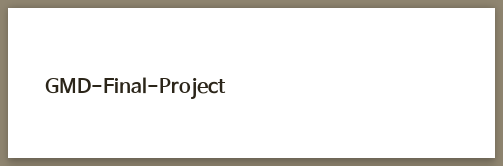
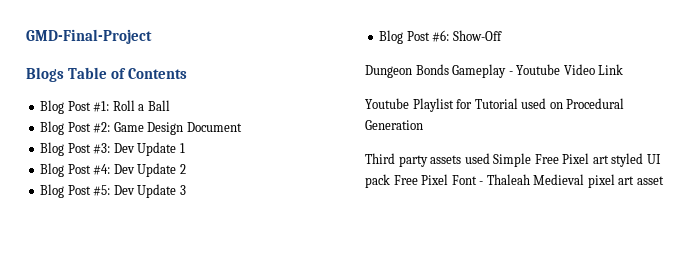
+ Blogs Table of Contents
+ Blog Post #1: Roll a Ball
+ Blog Post #2: Game Design Document
+ Blog Post #3: Dev Update 1
+ Blog Post #4: Dev Update 2
+ Blog Post #5: Dev Update 3
+ Blog Post #6: Show-Off
+ Dungeon Bonds Gameplay - Youtube Video Link
+ Youtube Playlist for Tutorial used on Procedural Generation
+ Third party assets used Simple Free Pixel art styled UI pack Free Pixel Font - Thaleah Medieval pixel art asset

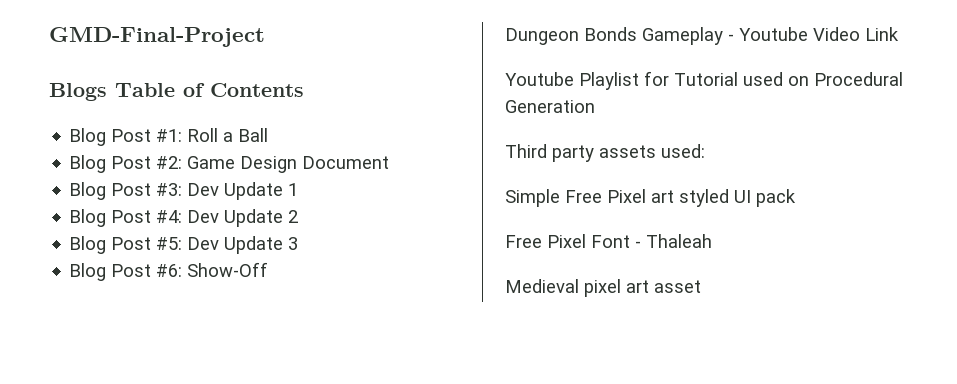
- Third party assets used Simple Free Pixel art styled UI pack Free Pixel Font - Thaleah Medieval pixel art asset
+ Third party assets used:
+ Simple Free Pixel art styled UI pack
+ Free Pixel Font - Thaleah
+ Medieval pixel art asset

